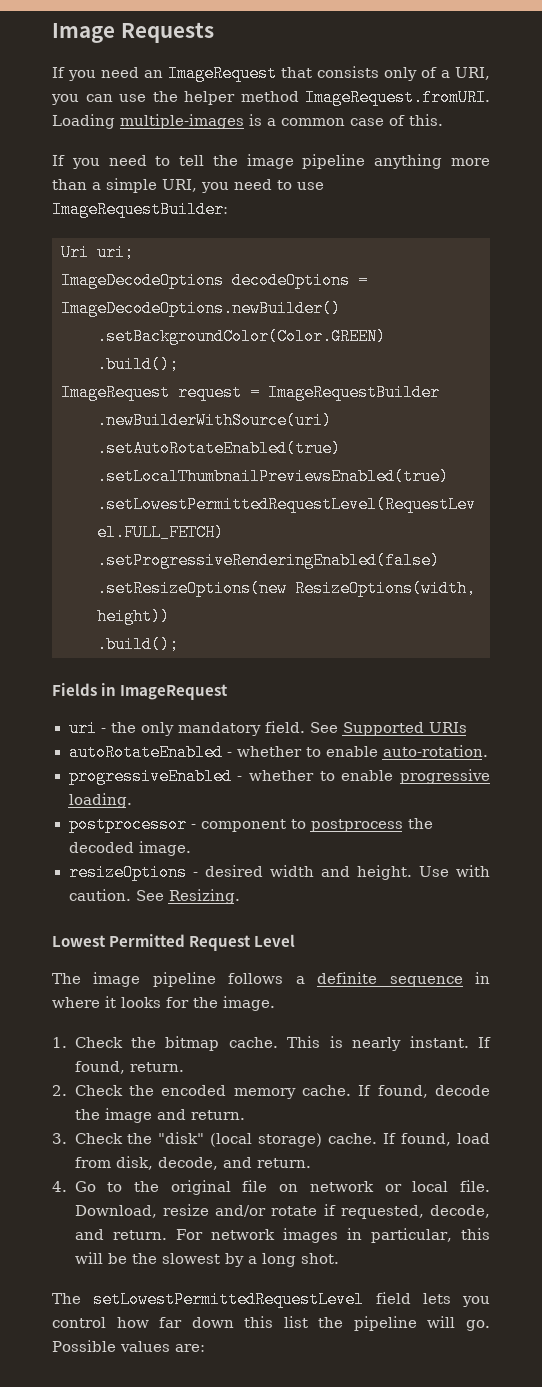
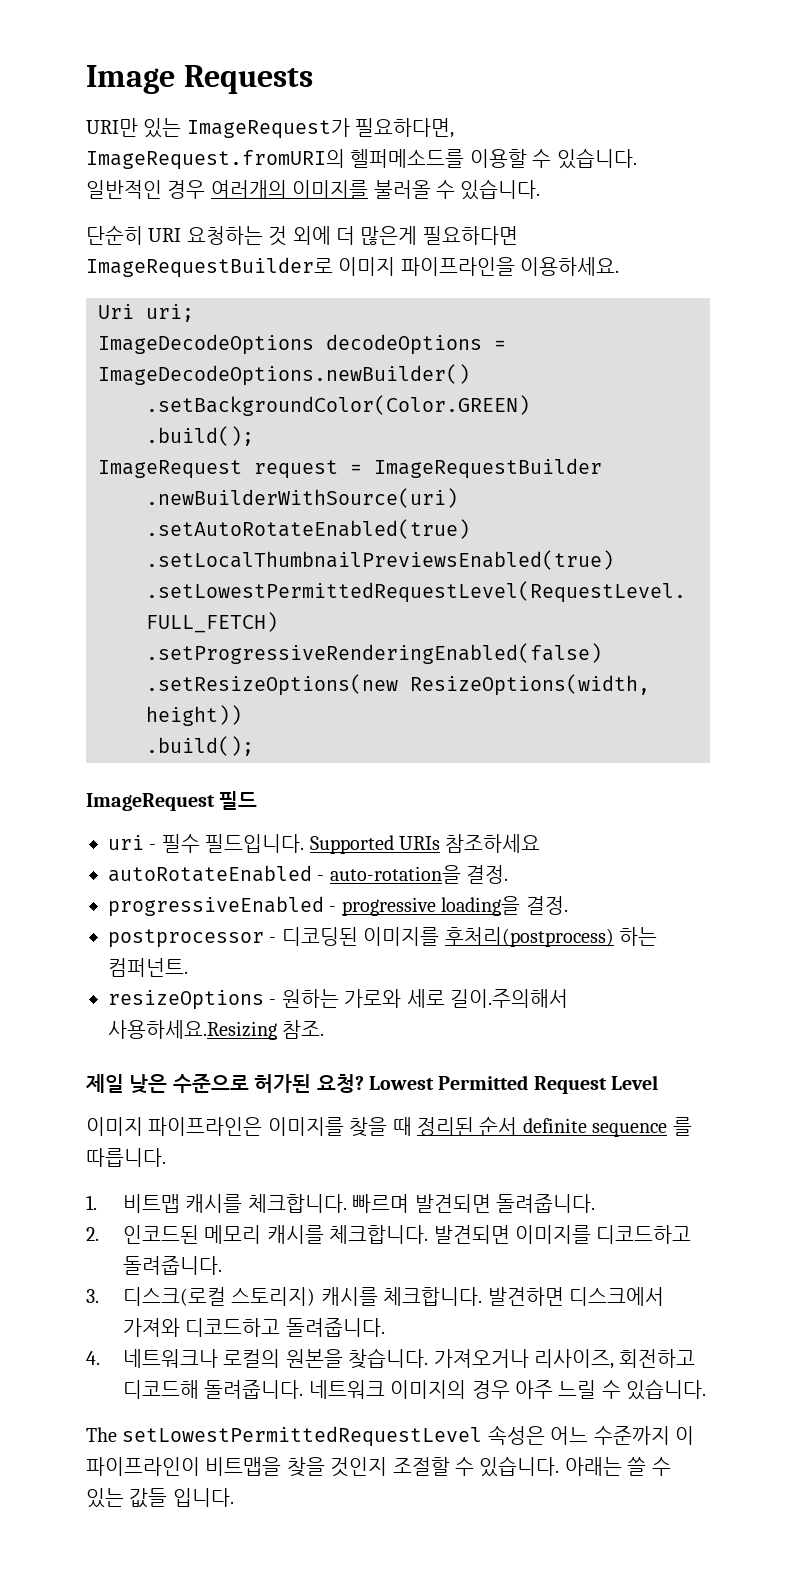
- If you need an ImageRequest that consists only of a URI, you can use the helper method ImageRequest.fromURI. Loading multiple-images is a common case of this.
- If you need to tell the image pipeline anything more than a simple URI, you need to use ImageRequestBuilder:
+ URI만 있는 ImageRequest가 필요하다면, ImageRequest.fromURI의 헬퍼메소드를 이용할 수 있습니다. 일반적인 경우 여러개의 이미지를 불러올 수 있습니다.
+ 단순히 URI 요청하는 것 외에 더 많은게 필요하다면 ImageRequestBuilder로 이미지 파이프라인을 이용하세요.
- Fields in ImageRequest
+ ImageRequest 필드
- uri - the only mandatory field. See Supported URIs
+ uri - 필수 필드입니다. Supported URIs 참조하세요
- autoRotateEnabled - whether to enable auto-rotation.
- progressiveEnabled - whether to enable progressive loading.
- postprocessor - component to postprocess the decoded image.
- resizeOptions - desired width and height. Use with caution. See Resizing.
- Lowest Permitted Request Level
- The image pipeline follows a definite sequence in where it looks for the image.
- 1. Check the bitmap cache. This is nearly instant. If found, return.
- 2. Check the encoded memory cache. If found, decode the image and return.
- 3. Check the "disk" (local storage) cache. If found, load from disk, decode, and return.
- 4. Go to the original file on network or local file. Download, resize and/or rotate if requested, decode, and return. For network images in particular, this will be the slowest by a long shot.
- The setLowestPermittedRequestLevel field lets you control how far down this list the pipeline will go. Possible values are:
+ autoRotateEnabled - auto-rotation을 결정.
+ progressiveEnabled - progressive loading을 결정.
+ postprocessor - 디코딩된 이미지를 후처리(postprocess) 하는 컴퍼넌트.
+ resizeOptions - 원하는 가로와 세로 길이.주의해서 사용하세요.Resizing 참조.
+ 제일 낮은 수준으로 허가된 요청? Lowest Permitted Request Level
+ 이미지 파이프라인은 이미지를 찾을 때 정리된 순서 definite sequence 를 따릅니다.
+ 1. 비트맵 캐시를 체크합니다. 빠르며 발견되면 돌려줍니다.
+ 2. 인코드된 메모리 캐시를 체크합니다. 발견되면 이미지를 디코드하고 돌려줍니다.
+ 3. 디스크(로컬 스토리지) 캐시를 체크합니다. 발견하면 디스크에서 가져와 디코드하고 돌려줍니다.
+ 4. 네트워크나 로컬의 원본을 찾습니다. 가져오거나 리사이즈, 회전하고 디코드해 돌려줍니다. 네트워크 이미지의 경우 아주 느릴 수 있습니다.
+ The setLowestPermittedRequestLevel 속성은 어느 수준까지 이 파이프라인이 비트맵을 찾을 것인지 조절할 수 있습니다. 아래는 쓸 수 있는 값들 입니다.

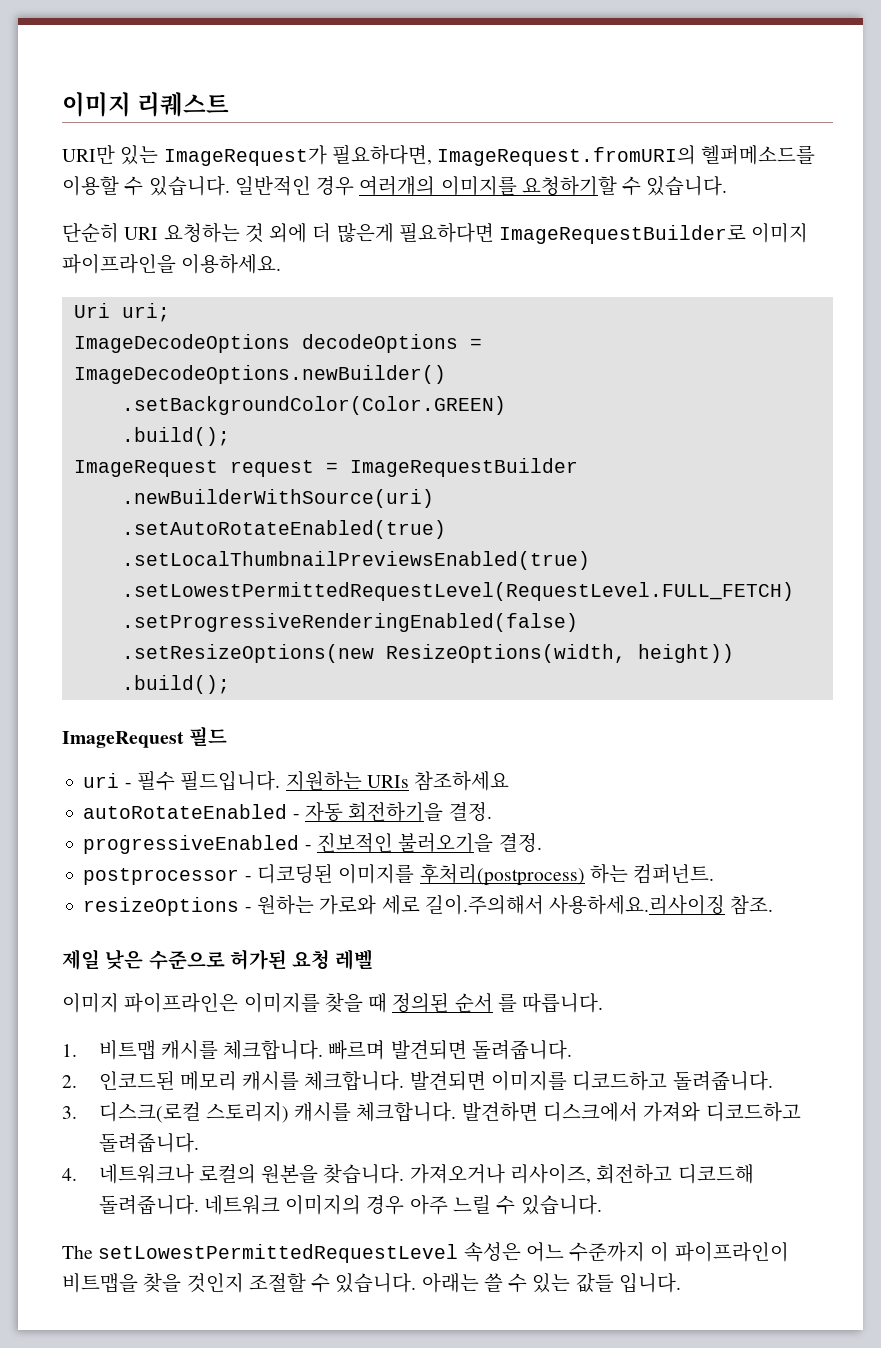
- Image Requests
+ 이미지 리퀘스트
- 일반적인 경우 여러개의 이미지를 불러올 수 있습니다.
+ 일반적인 경우 여러개의 이미지를 요청하기할 수 있습니다.
- Supported URIs 참조하세요
+ 지원하는 URIs 참조하세요
- autoRotateEnabled - auto-rotation을 결정.
+ autoRotateEnabled - 자동 회전하기을 결정.
- progressiveEnabled - progressive loading을 결정.
+ progressiveEnabled - 진보적인 불러오기을 결정.
- resizeOptions - 원하는 가로와 세로 길이.주의해서 사용하세요.Resizing 참조.
+ resizeOptions - 원하는 가로와 세로 길이.주의해서 사용하세요.리사이징 참조.
- 제일 낮은 수준으로 허가된 요청? Lowest Permitted Request Level
+ 제일 낮은 수준으로 허가된 요청 레벨
- 이미지 파이프라인은 이미지를 찾을 때 정리된 순서 definite sequence 를 따릅니다.
+ 이미지 파이프라인은 이미지를 찾을 때 정의된 순서 를 따릅니다.

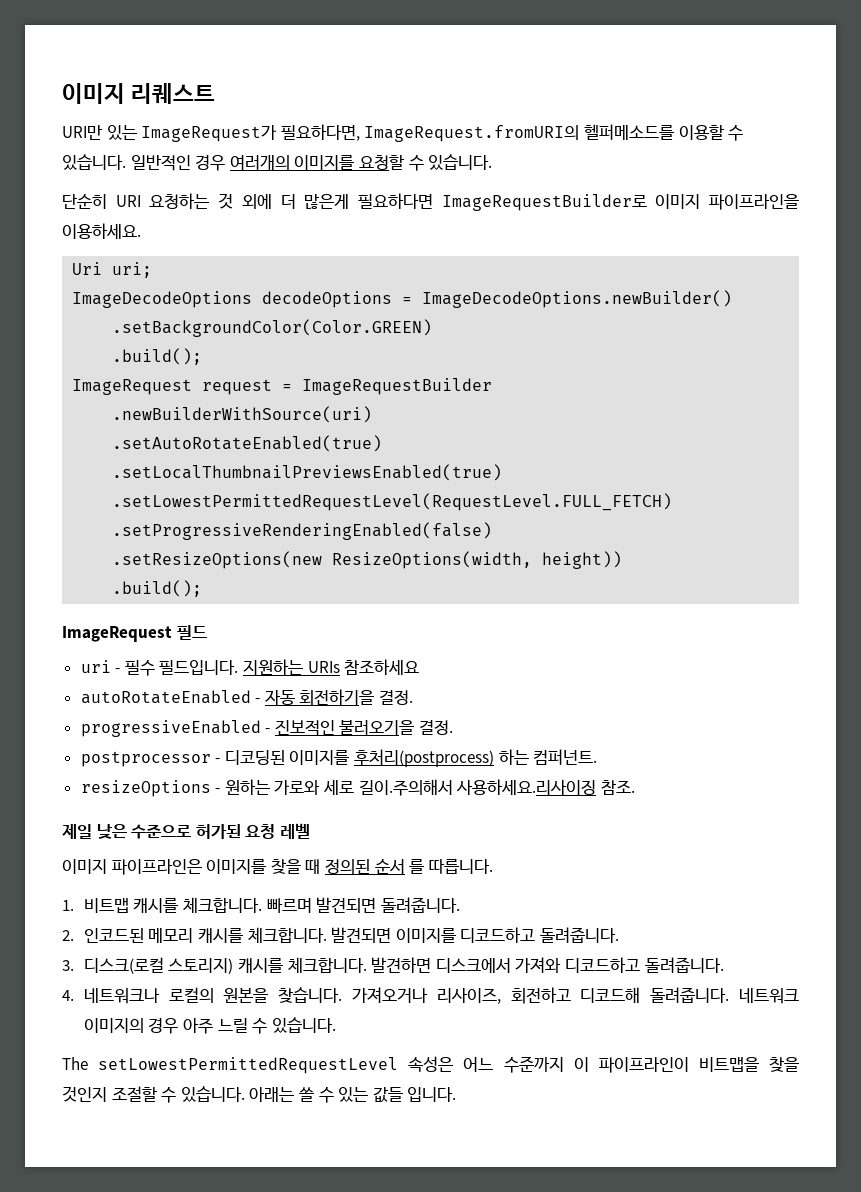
- 일반적인 경우 여러개의 이미지를 요청하기할 수 있습니다.
+ 일반적인 경우 여러개의 이미지를 요청할 수 있습니다.

